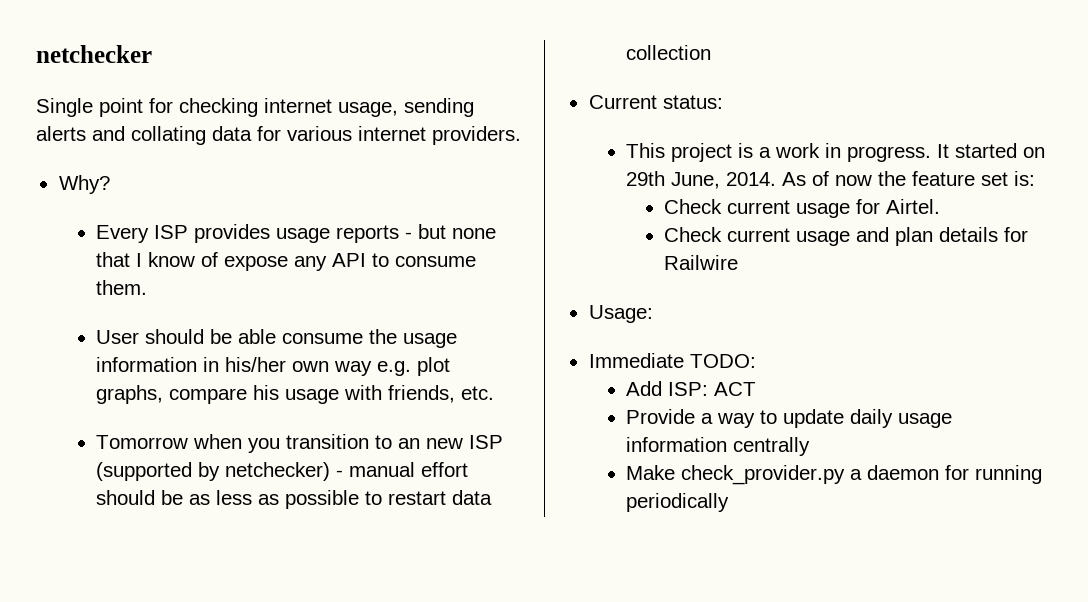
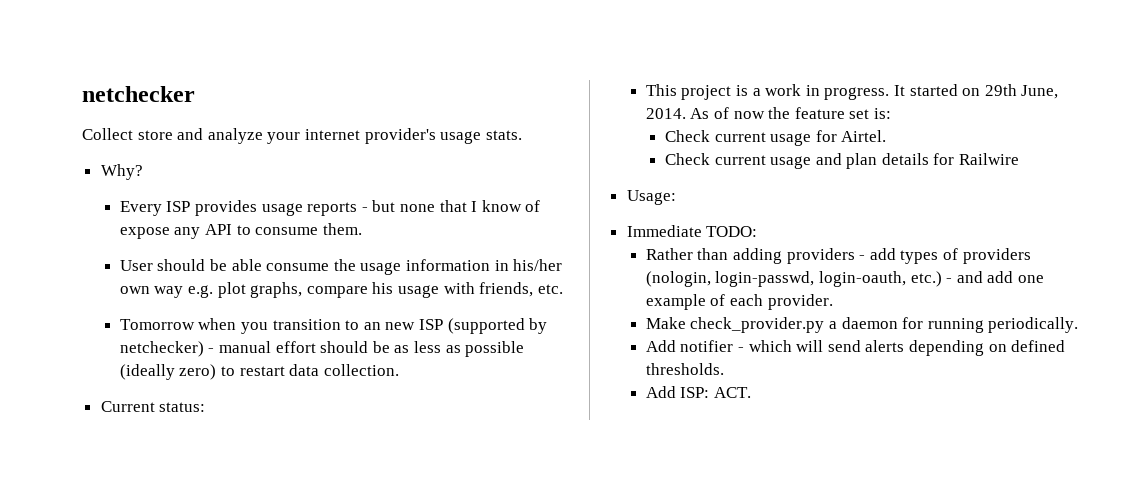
- Single point for checking internet usage, sending alerts and collating data for various internet providers.
+ Collect store and analyze your internet provider's usage stats.
- Tomorrow when you transition to an new ISP (supported by netchecker) - manual effort should be as less as possible to restart data collection
+ Tomorrow when you transition to an new ISP (supported by netchecker) - manual effort should be as less as possible (ideally zero) to restart data collection.
- Add ISP: ACT
- Provide a way to update daily usage information centrally
+ Rather than adding providers - add types of providers (nologin, login-passwd, login-oauth, etc.) - and add one example of each provider.
- Make check_provider.py a daemon for running periodically
+ Make check_provider.py a daemon for running periodically.
+ Add notifier - which will send alerts depending on defined thresholds.
+ Add ISP: ACT.

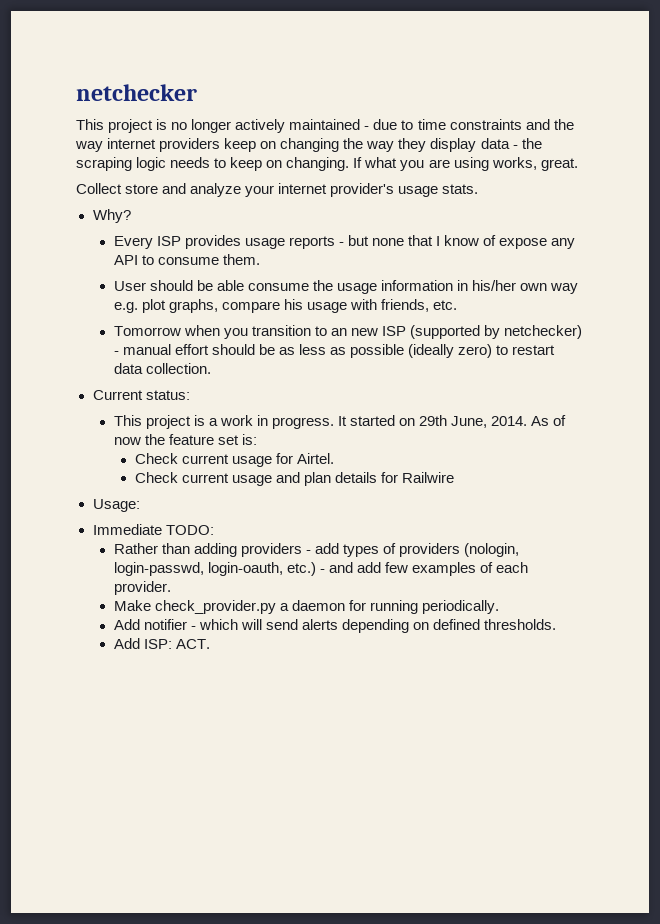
+ This project is no longer actively maintained - due to time constraints and the way internet providers keep on changing the way they display data - the scraping logic needs to keep on changing. If what you are using works, great.
- Rather than adding providers - add types of providers (nologin, login-passwd, login-oauth, etc.) - and add one example of each provider.
+ Rather than adding providers - add types of providers (nologin, login-passwd, login-oauth, etc.) - and add few examples of each provider.

